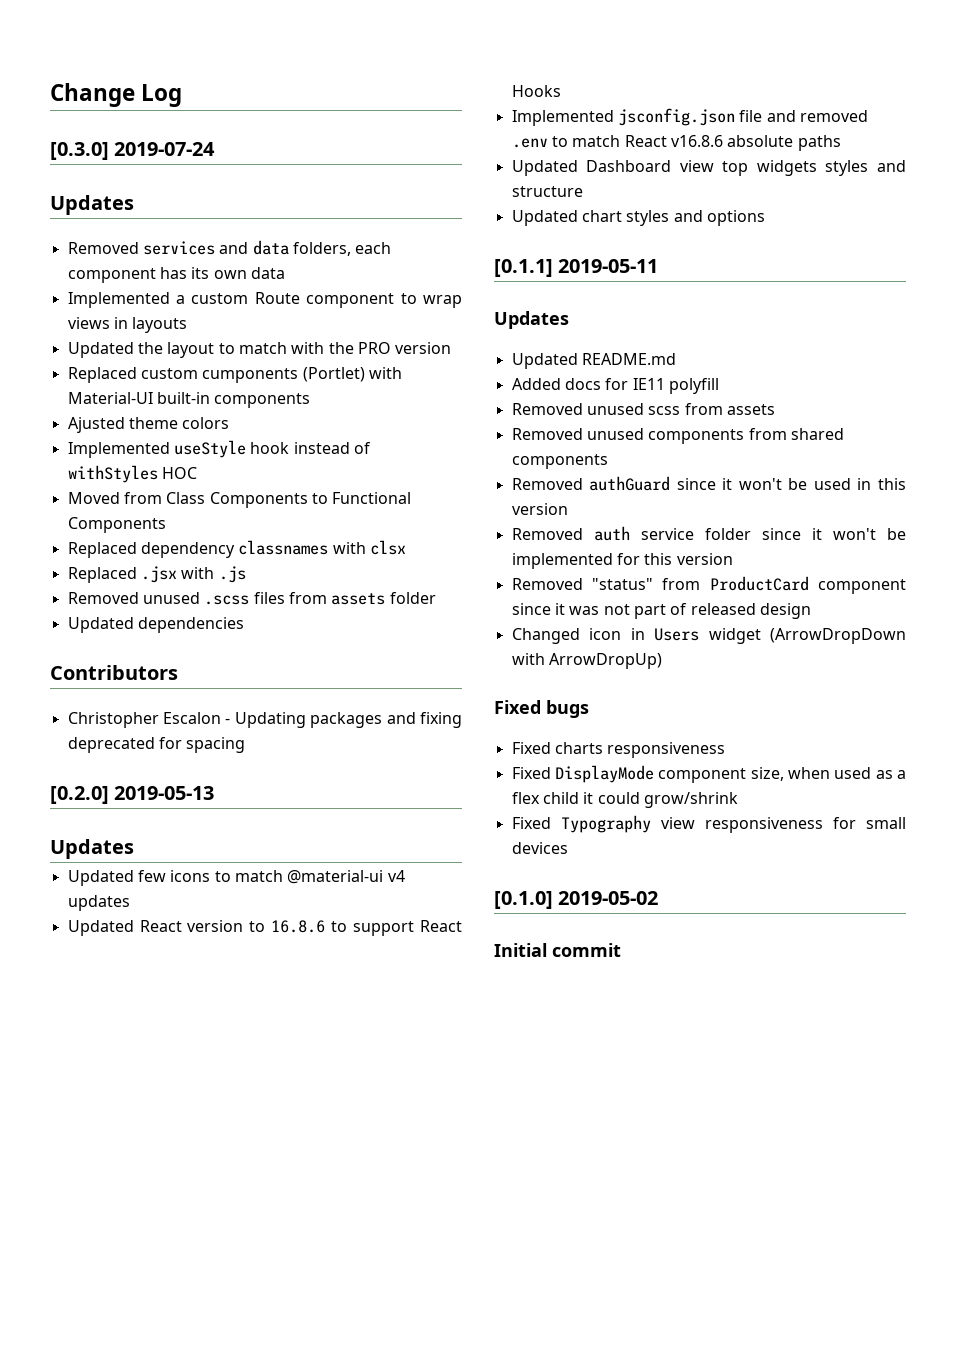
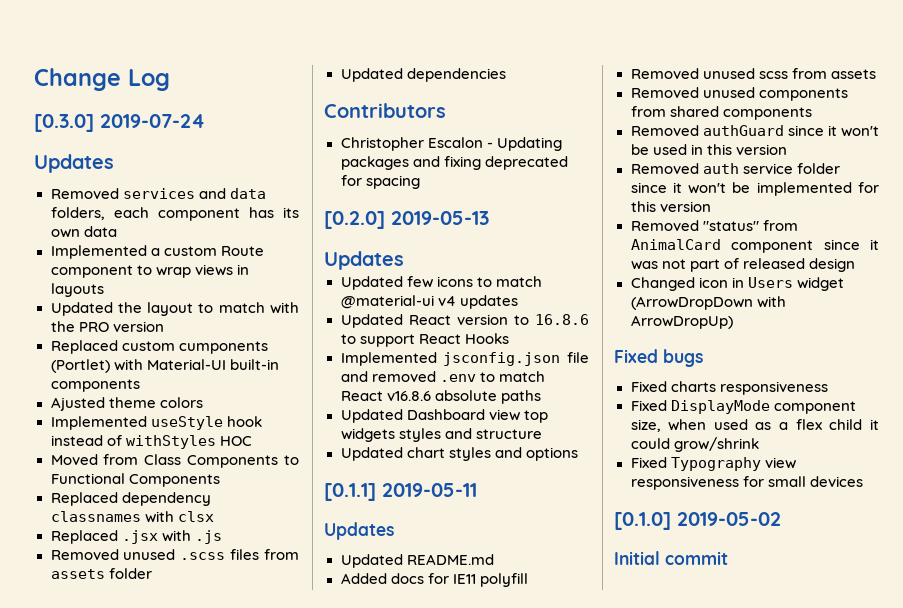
- Removed "status" from ProductCard component since it was not part of released design
+ Removed "status" from AnimalCard component since it was not part of released design

